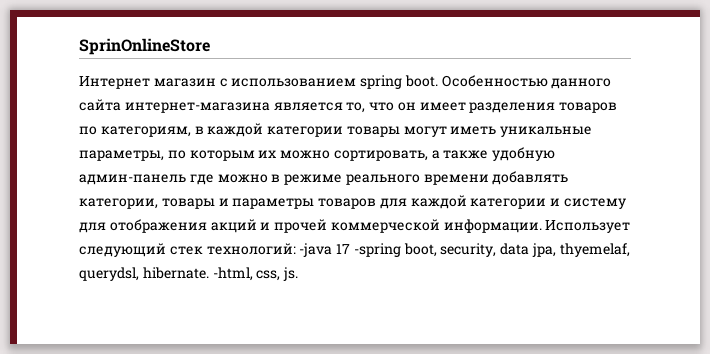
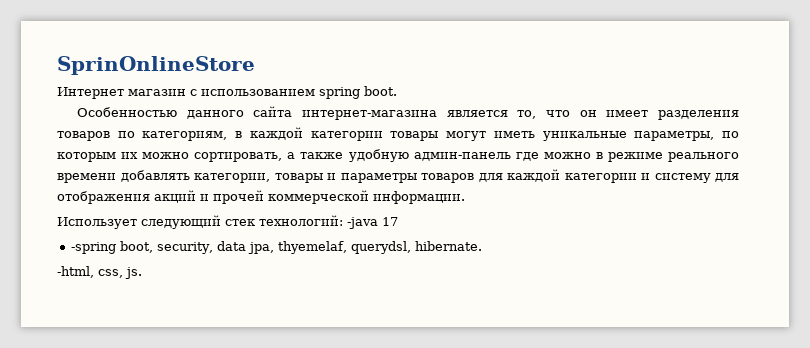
- Интернет магазин с использованием spring boot. Особенностью данного сайта интернет-магазина является то, что он имеет разделения товаров по категориям, в каждой категории товары могут иметь уникальные параметры, по которым их можно сортировать, а также удобную админ-панель где можно в режиме реального времени добавлять категории, товары и параметры товаров для каждой категории и систему для отображения акций и прочей коммерческой информации. Использует следующий стек технологий:
+ Интернет магазин с использованием spring boot.
+ Особенностью данного сайта интернет-магазина является то, что он имеет разделения товаров по категориям, в каждой категории товары могут иметь уникальные параметры, по которым их можно сортировать, а также удобную админ-панель где можно в режиме реального времени добавлять категории, товары и параметры товаров для каждой категории и систему для отображения акций и прочей коммерческой информации.
+ Использует следующий стек технологий:
- -java 17 -spring boot, security, data jpa, thyemelaf, querydsl, hibernate. -html, css, js.
+ -java 17
+ -spring boot, security, data jpa, thyemelaf, querydsl, hibernate.
+ -html, css, js.

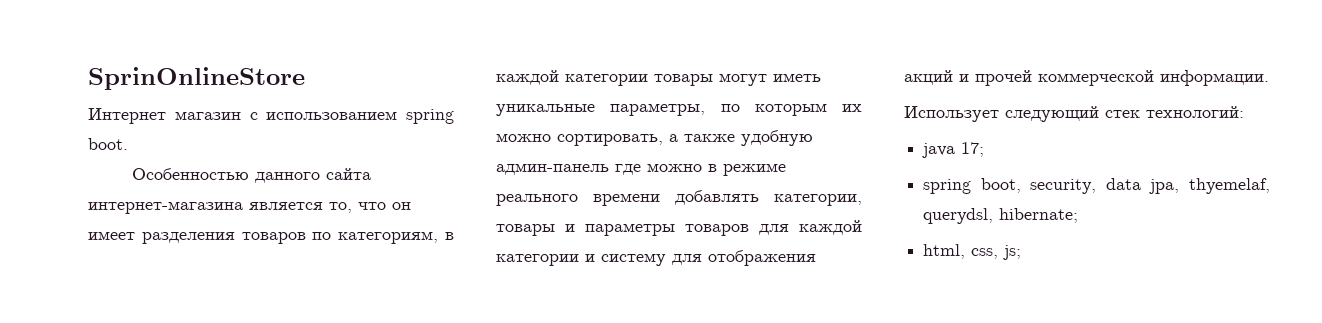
- Использует следующий стек технологий: -java 17
- -spring boot, security, data jpa, thyemelaf, querydsl, hibernate.
- -html, css, js.
+ Использует следующий стек технологий:
+ java 17;
+ spring boot, security, data jpa, thyemelaf, querydsl, hibernate;
+ html, css, js;

